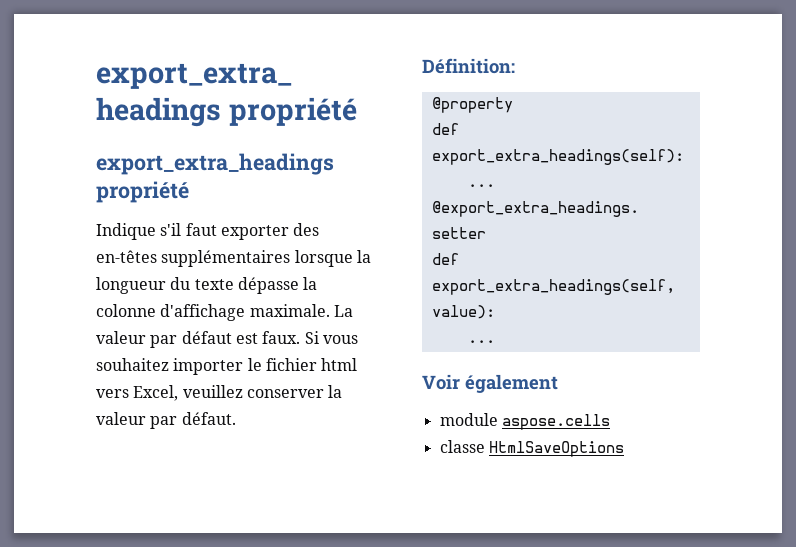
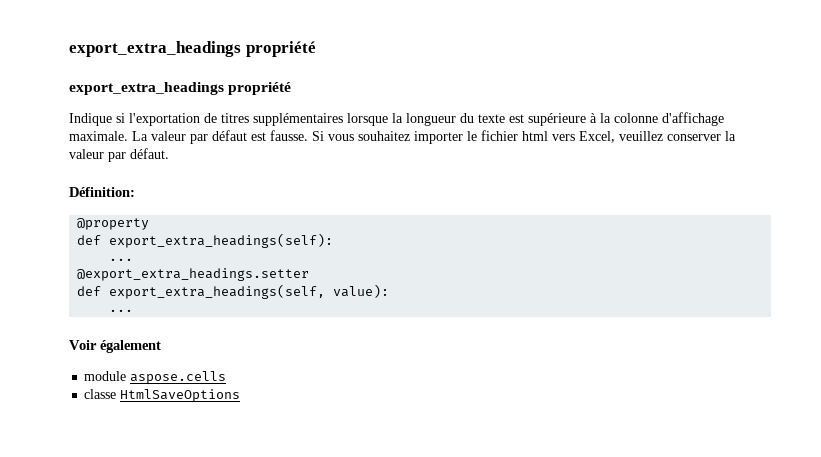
- Indique s'il faut exporter des en-têtes supplémentaires lorsque la longueur du texte dépasse la colonne d'affichage maximale.
+ Indique si l'exportation de titres supplémentaires lorsque la longueur du texte est supérieure à la colonne d'affichage maximale.
- La valeur par défaut est faux.
+ La valeur par défaut est fausse.

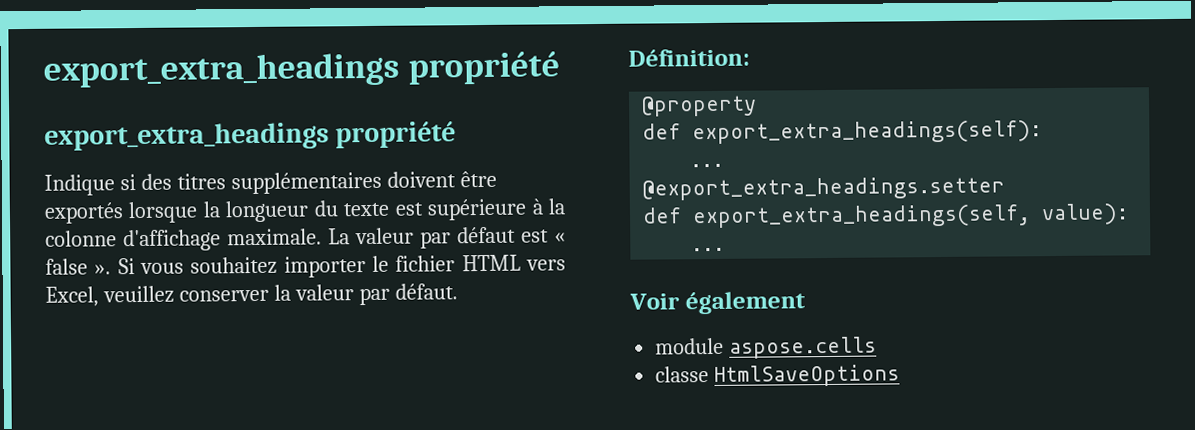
- Indique si l'exportation de titres supplémentaires lorsque la longueur du texte est supérieure à la colonne d'affichage maximale.
+ Indique si des titres supplémentaires doivent être exportés lorsque la longueur du texte est supérieure à la colonne d'affichage maximale.
- La valeur par défaut est fausse.
+ La valeur par défaut est « false ».
- Si vous souhaitez importer le fichier html vers Excel, veuillez conserver la valeur par défaut.
+ Si vous souhaitez importer le fichier HTML vers Excel, veuillez conserver la valeur par défaut.

